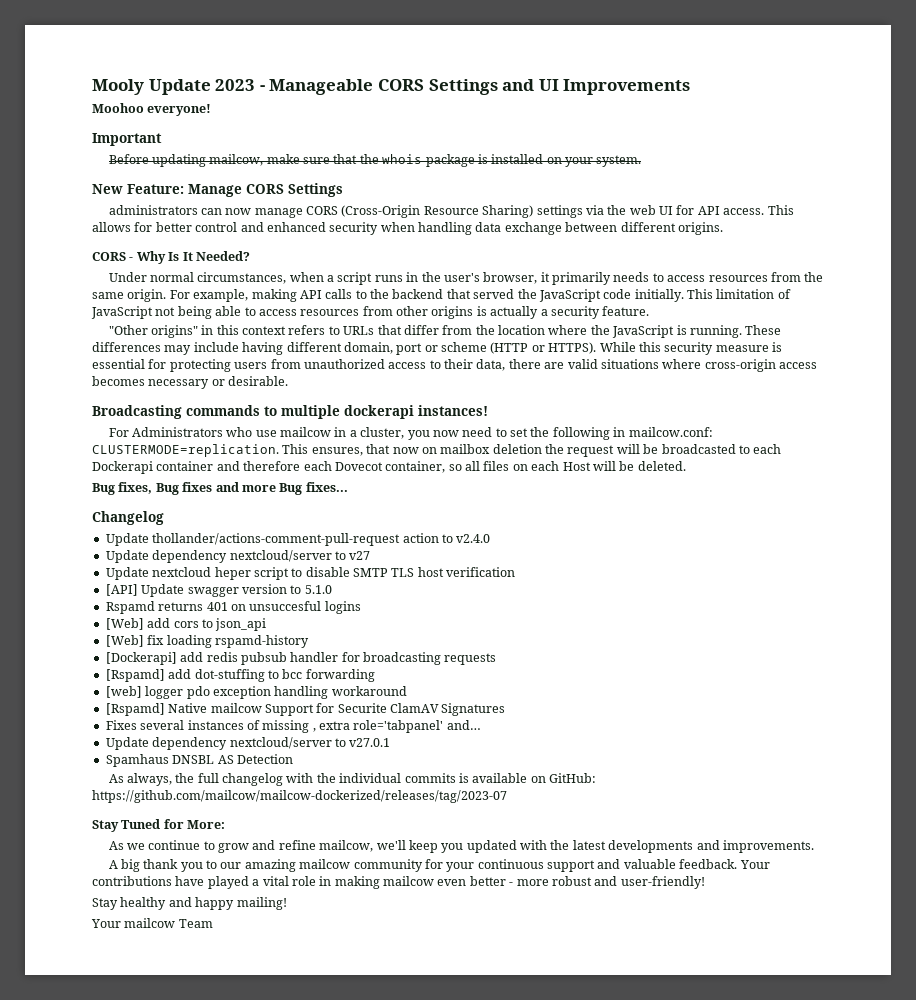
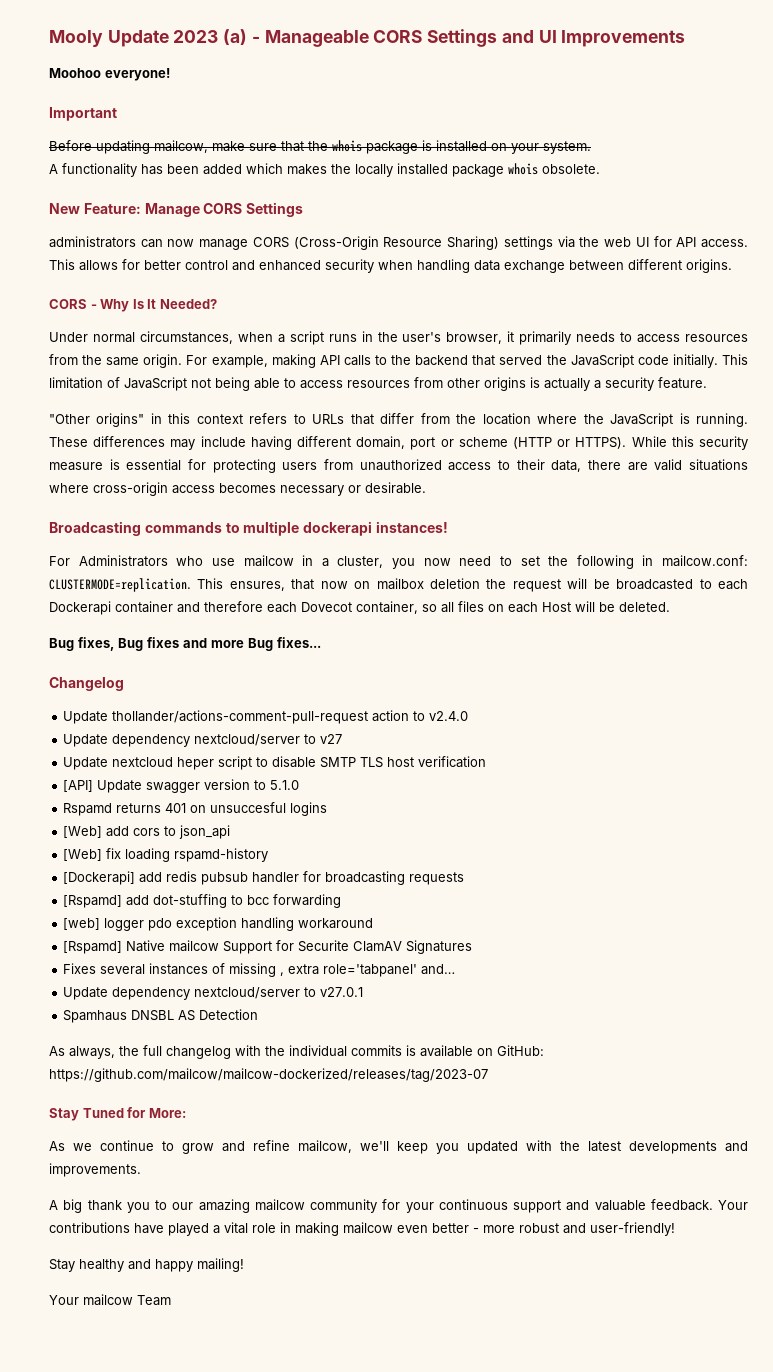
- Mooly Update 2023 - Manageable CORS Settings and UI Improvements
+ Mooly Update 2023 (a) - Manageable CORS Settings and UI Improvements
+ A functionality has been added which makes the locally installed package whois obsolete.

